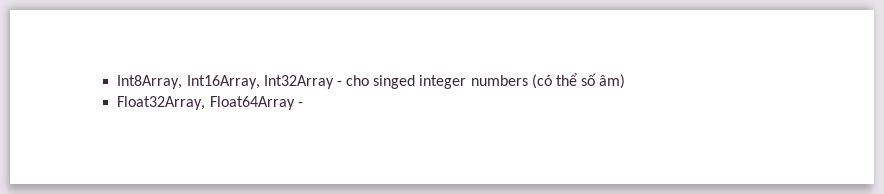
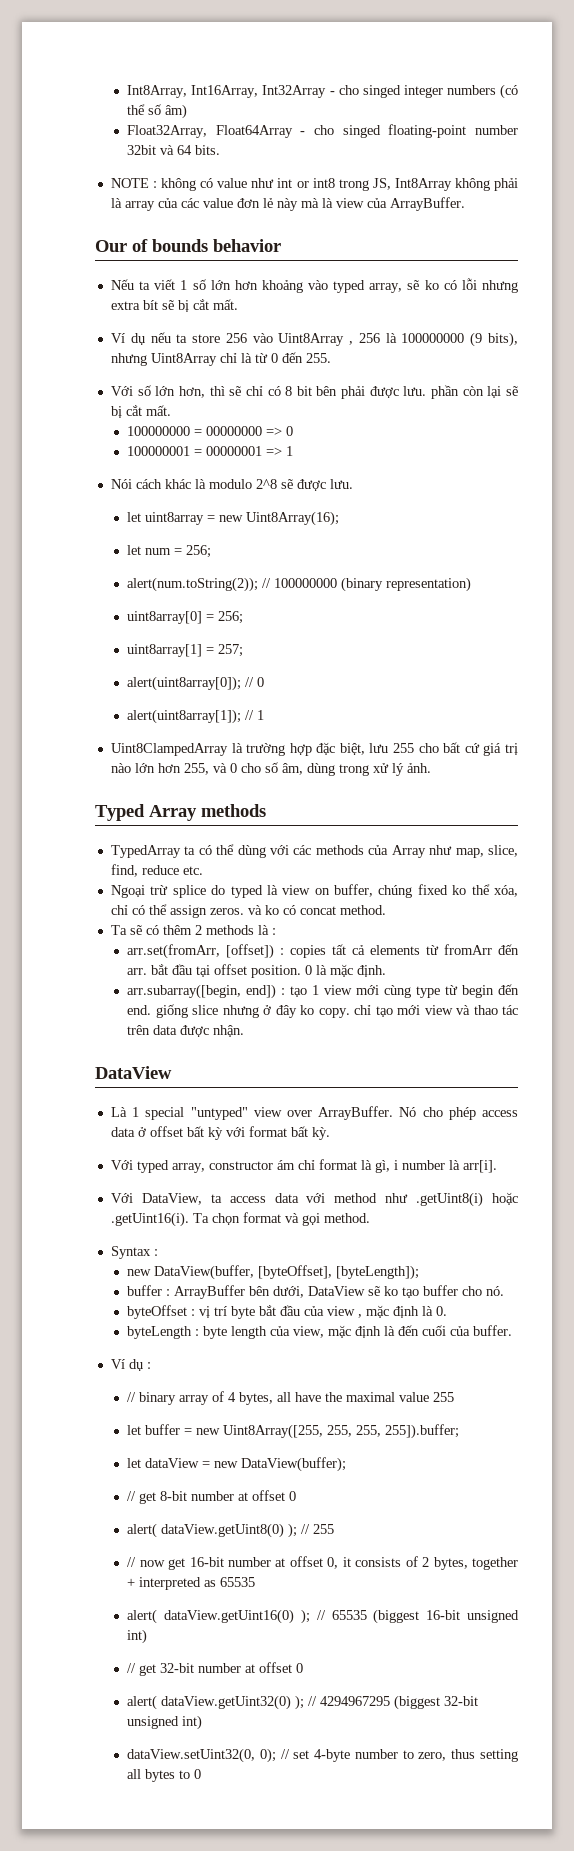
- Float32Array, Float64Array -
+ Float32Array, Float64Array - cho singed floating-point number 32bit và 64 bits.
+ NOTE : không có value như int or int8 trong JS, Int8Array không phải là array của các value đơn lẻ này mà là view của ArrayBuffer.
+ Our of bounds behavior
+ Nếu ta viết 1 số lớn hơn khoảng vào typed array, sẽ ko có lỗi nhưng extra bít sẽ bị cắt mất.
+ Ví dụ nếu ta store 256 vào Uint8Array , 256 là 100000000 (9 bits), nhưng Uint8Array chỉ là từ 0 đến 255.
+ Với số lớn hơn, thì sẽ chỉ có 8 bit bên phải được lưu. phần còn lại sẽ bị cắt mất.
+ 100000000 = 00000000 => 0
+ 100000001 = 00000001 => 1
+ Nói cách khác là modulo 2^8 sẽ được lưu.
+ let uint8array = new Uint8Array(16);
+ let num = 256;
+ alert(num.toString(2)); // 100000000 (binary representation)
+ uint8array[0] = 256;
+ uint8array[1] = 257;
+ alert(uint8array[0]); // 0
+ alert(uint8array[1]); // 1
+ Uint8ClampedArray là trường hợp đặc biệt, lưu 255 cho bất cứ giá trị nào lớn hơn 255, và 0 cho số âm, dùng trong xử lý ảnh.
+ Typed Array methods
+ TypedArray ta có thể dùng với các methods của Array như map, slice, find, reduce etc.
+ Ngoại trừ splice do typed là view on buffer, chúng fixed ko thể xóa, chỉ có thể assign zeros. và ko có concat method.
+ Ta sẽ có thêm 2 methods là :
+ arr.set(fromArr, [offset]) : copies tất cả elements từ fromArr đến arr. bắt đầu tại offset position. 0 là mặc định.
+ arr.subarray([begin, end]) : tạo 1 view mới cùng type từ begin đến end. giống slice nhưng ở đây ko copy. chỉ tạo mới view và thao tác trên data được nhận.
+ DataView
+ Là 1 special "untyped" view over ArrayBuffer. Nó cho phép access data ở offset bất kỳ với format bất kỳ.
+ Với typed array, constructor ám chỉ format là gì, i number là arr[i].
+ Với DataView, ta access data với method như .getUint8(i) hoặc .getUint16(i). Ta chọn format và gọi method.
+ Syntax :
+ new DataView(buffer, [byteOffset], [byteLength]);
+ buffer : ArrayBuffer bên dưới, DataView sẽ ko tạo buffer cho nó.
+ byteOffset : vị trí byte bắt đầu của view , mặc định là 0.
+ byteLength : byte length của view, mặc định là đến cuối của buffer.
+ Ví dụ :
+ // binary array of 4 bytes, all have the maximal value 255
+ let buffer = new Uint8Array([255, 255, 255, 255]).buffer;
+ let dataView = new DataView(buffer);
+ // get 8-bit number at offset 0
+ alert( dataView.getUint8(0) ); // 255
+ // now get 16-bit number at offset 0, it consists of 2 bytes, together + interpreted as 65535
+ alert( dataView.getUint16(0) ); // 65535 (biggest 16-bit unsigned int)
+ // get 32-bit number at offset 0
+ alert( dataView.getUint32(0) ); // 4294967295 (biggest 32-bit unsigned int)
+ dataView.setUint32(0, 0); // set 4-byte number to zero, thus setting all bytes to 0

